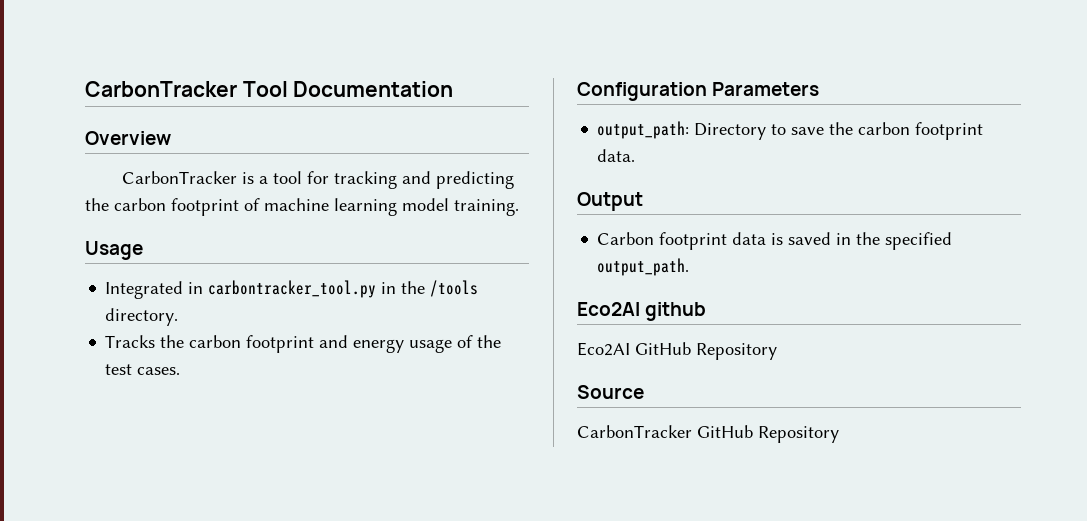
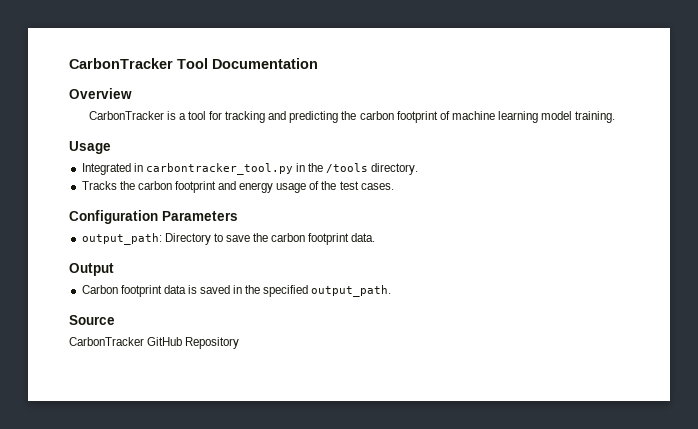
- Eco2AI github
- Eco2AI GitHub Repository

